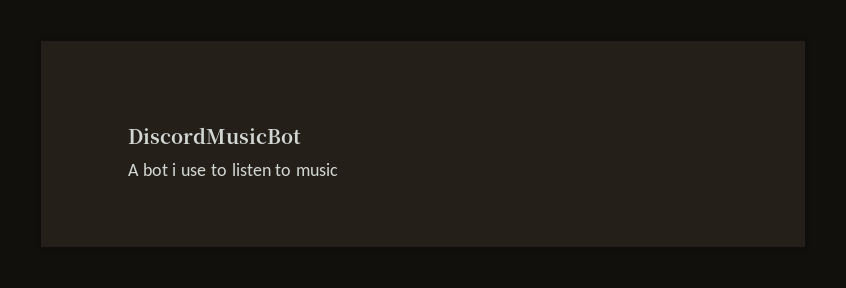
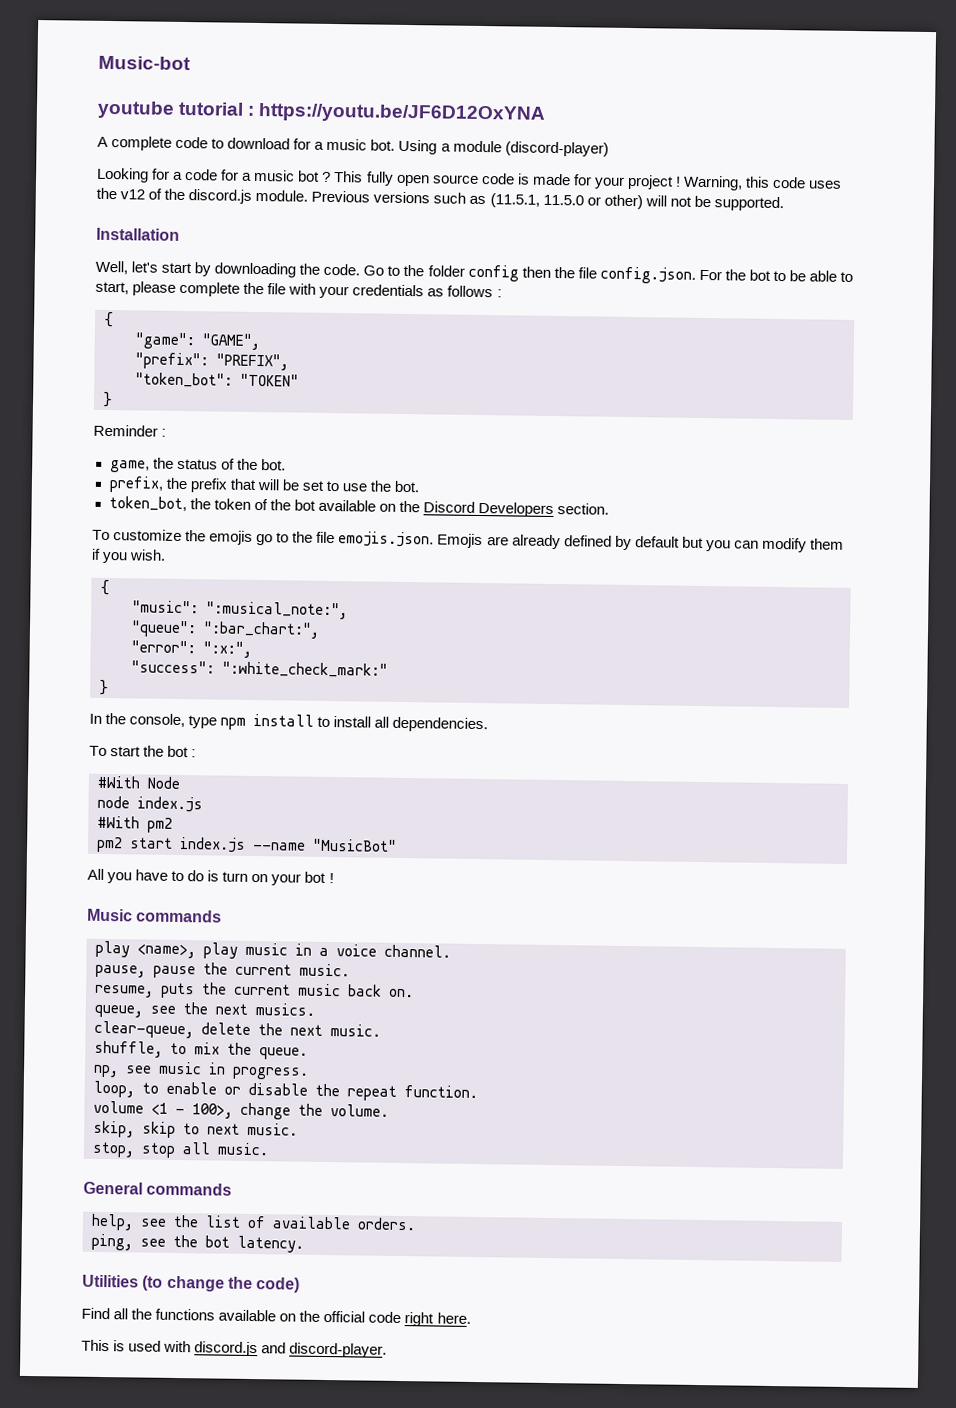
- DiscordMusicBot
- A bot i use to listen to music
+ Music-bot
+ youtube tutorial : https://youtu.be/JF6D12OxYNA
+ A complete code to download for a music bot. Using a module (discord-player)
+ Looking for a code for a music bot ? This fully open source code is made for your project ! Warning, this code uses the v12 of the discord.js module. Previous versions such as (11.5.1, 11.5.0 or other) will not be supported.
+ Installation
+ Well, let's start by downloading the code. Go to the folder config then the file config.json. For the bot to be able to start, please complete the file with your credentials as follows :
+ {
+ "game": "GAME",
+ "prefix": "PREFIX",
+ "token_bot": "TOKEN"
+ }
+ Reminder :
+ game, the status of the bot.
+ prefix, the prefix that will be set to use the bot.
+ token_bot, the token of the bot available on the Discord Developers section.
+ To customize the emojis go to the file emojis.json. Emojis are already defined by default but you can modify them if you wish.
+ {
+ "music": ":musical_note:",
+ "queue": ":bar_chart:",
+ "error": ":x:",
+ "success": ":white_check_mark:"
+ }
+ In the console, type npm install to install all dependencies.
+ To start the bot :
+ #With Node
+ node index.js
+ #With pm2
+ pm2 start index.js --name "MusicBot"
+ All you have to do is turn on your bot !
+ Music commands
+ play <name>, play music in a voice channel.
+ pause, pause the current music.
+ resume, puts the current music back on.
+ queue, see the next musics.
+ clear-queue, delete the next music.
+ shuffle, to mix the queue.
+ np, see music in progress.
+ loop, to enable or disable the repeat function.
+ volume <1 - 100>, change the volume.
+ skip, skip to next music.
+ stop, stop all music.
+ General commands
+ help, see the list of available orders.
+ ping, see the bot latency.
+ Utilities (to change the code)
+ Find all the functions available on the official code right here.
+ This is used with discord.js and discord-player.

